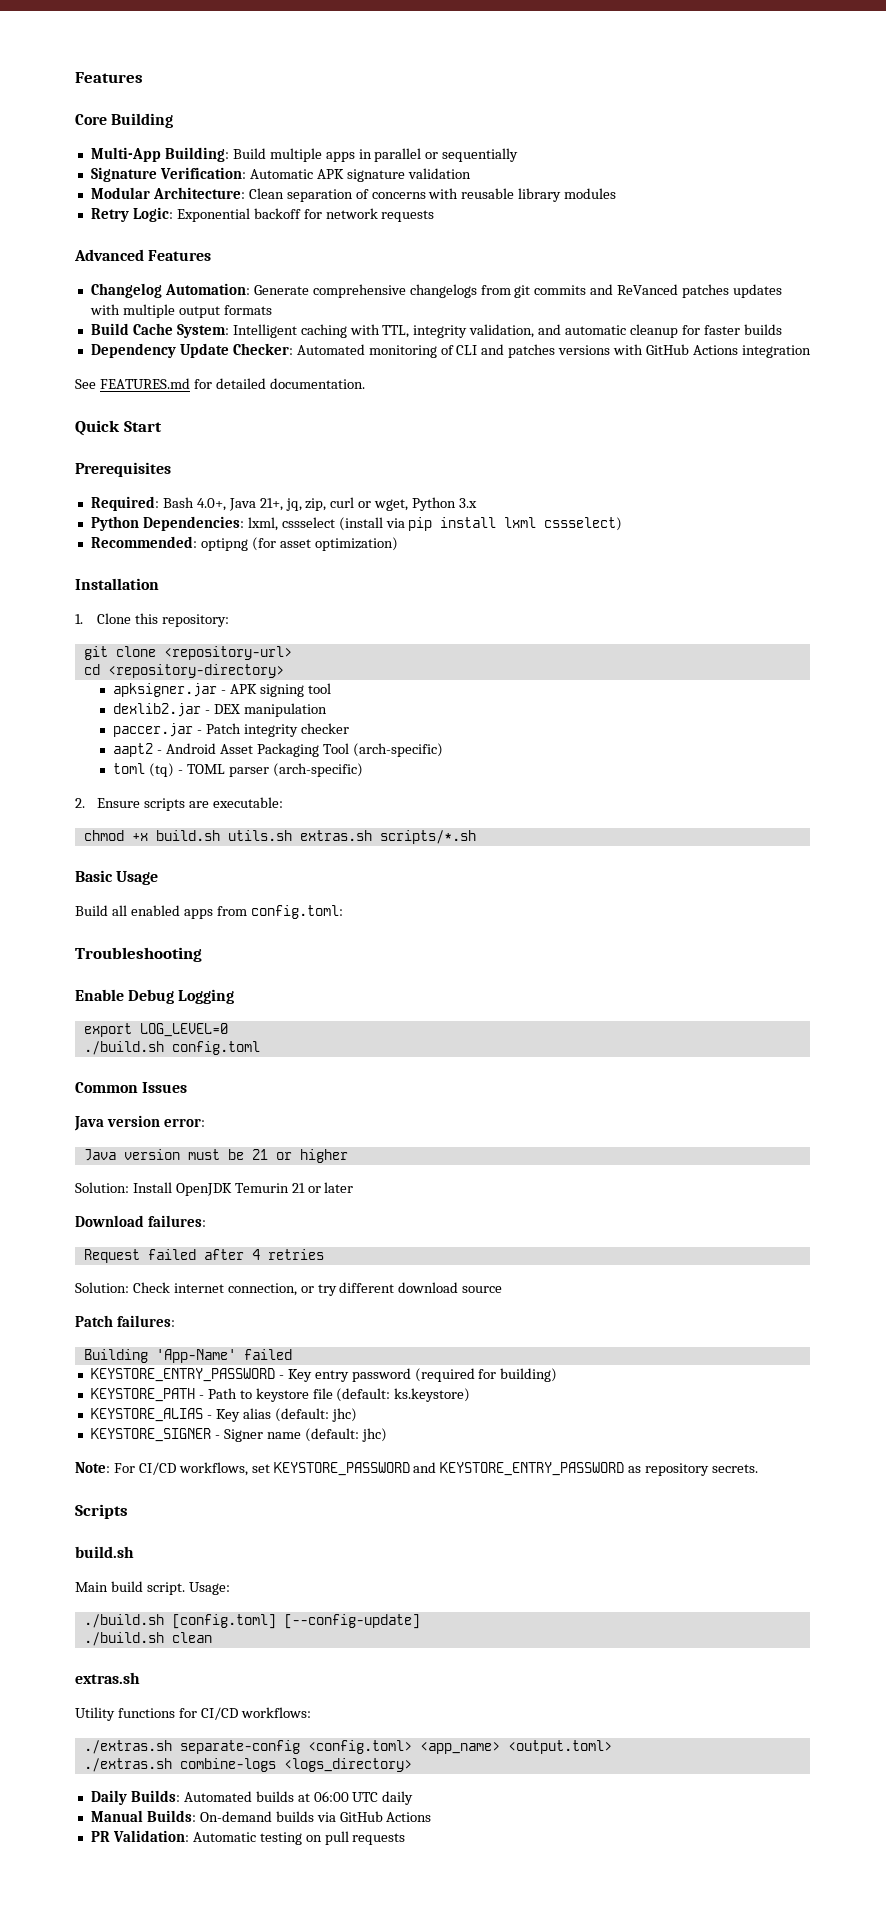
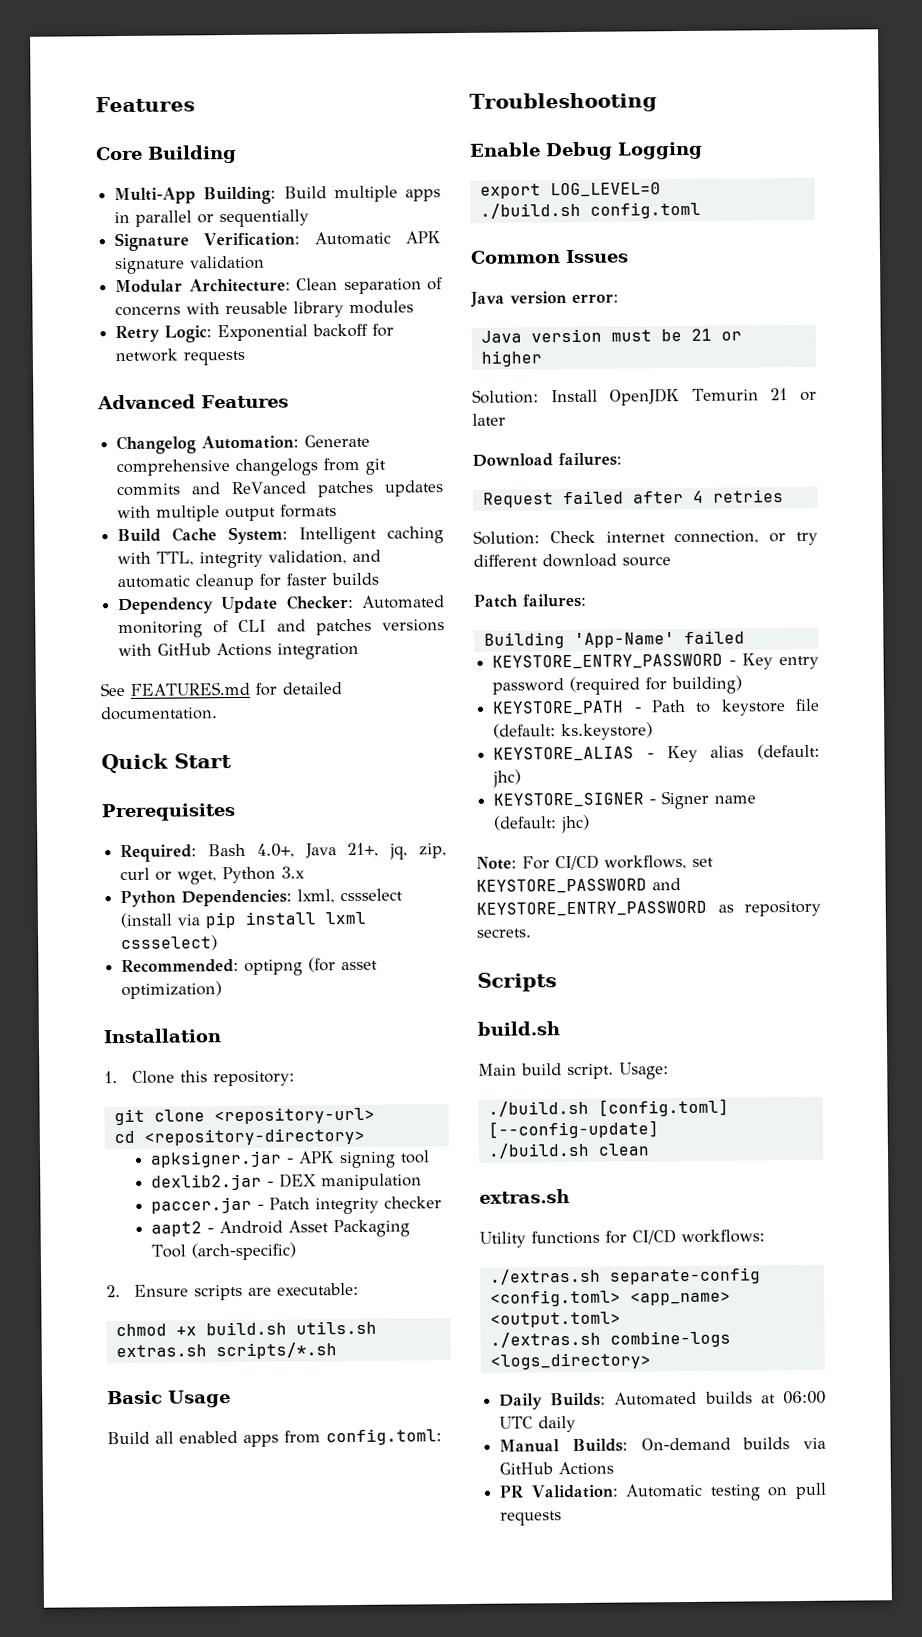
- toml (tq) - TOML parser (arch-specific)

